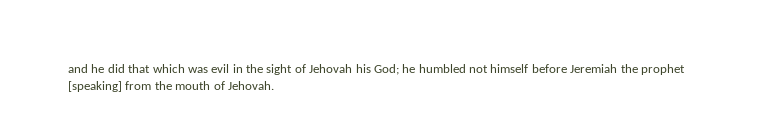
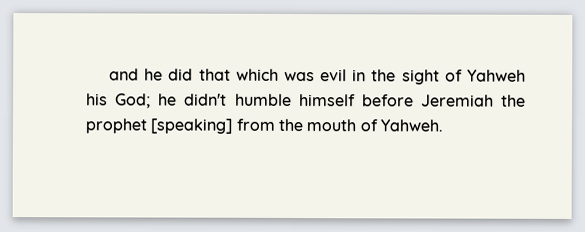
- and he did that which was evil in the sight of Jehovah his God; he humbled not himself before Jeremiah the prophet [speaking] from the mouth of Jehovah.
+ and he did that which was evil in the sight of Yahweh his God; he didn't humble himself before Jeremiah the prophet [speaking] from the mouth of Yahweh.

